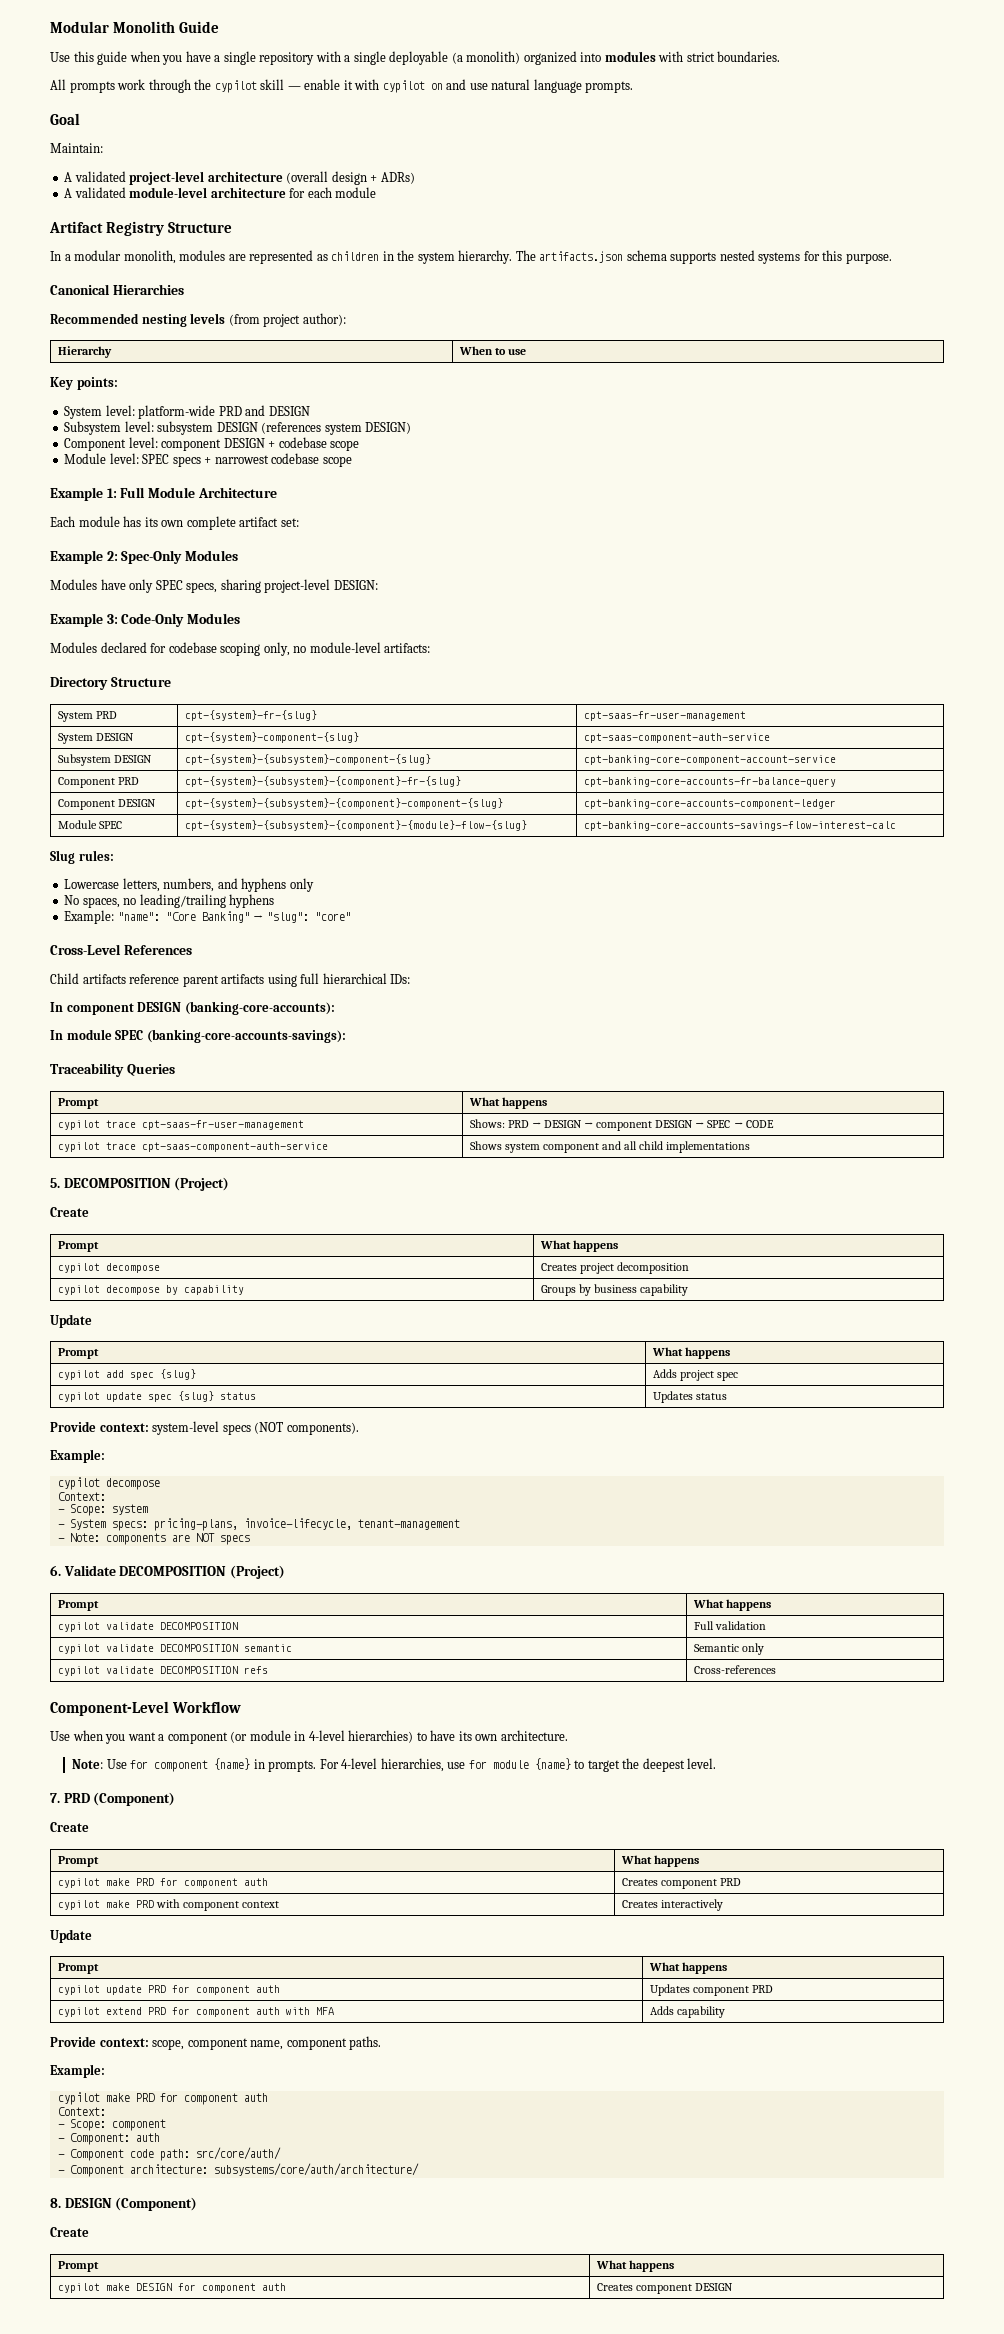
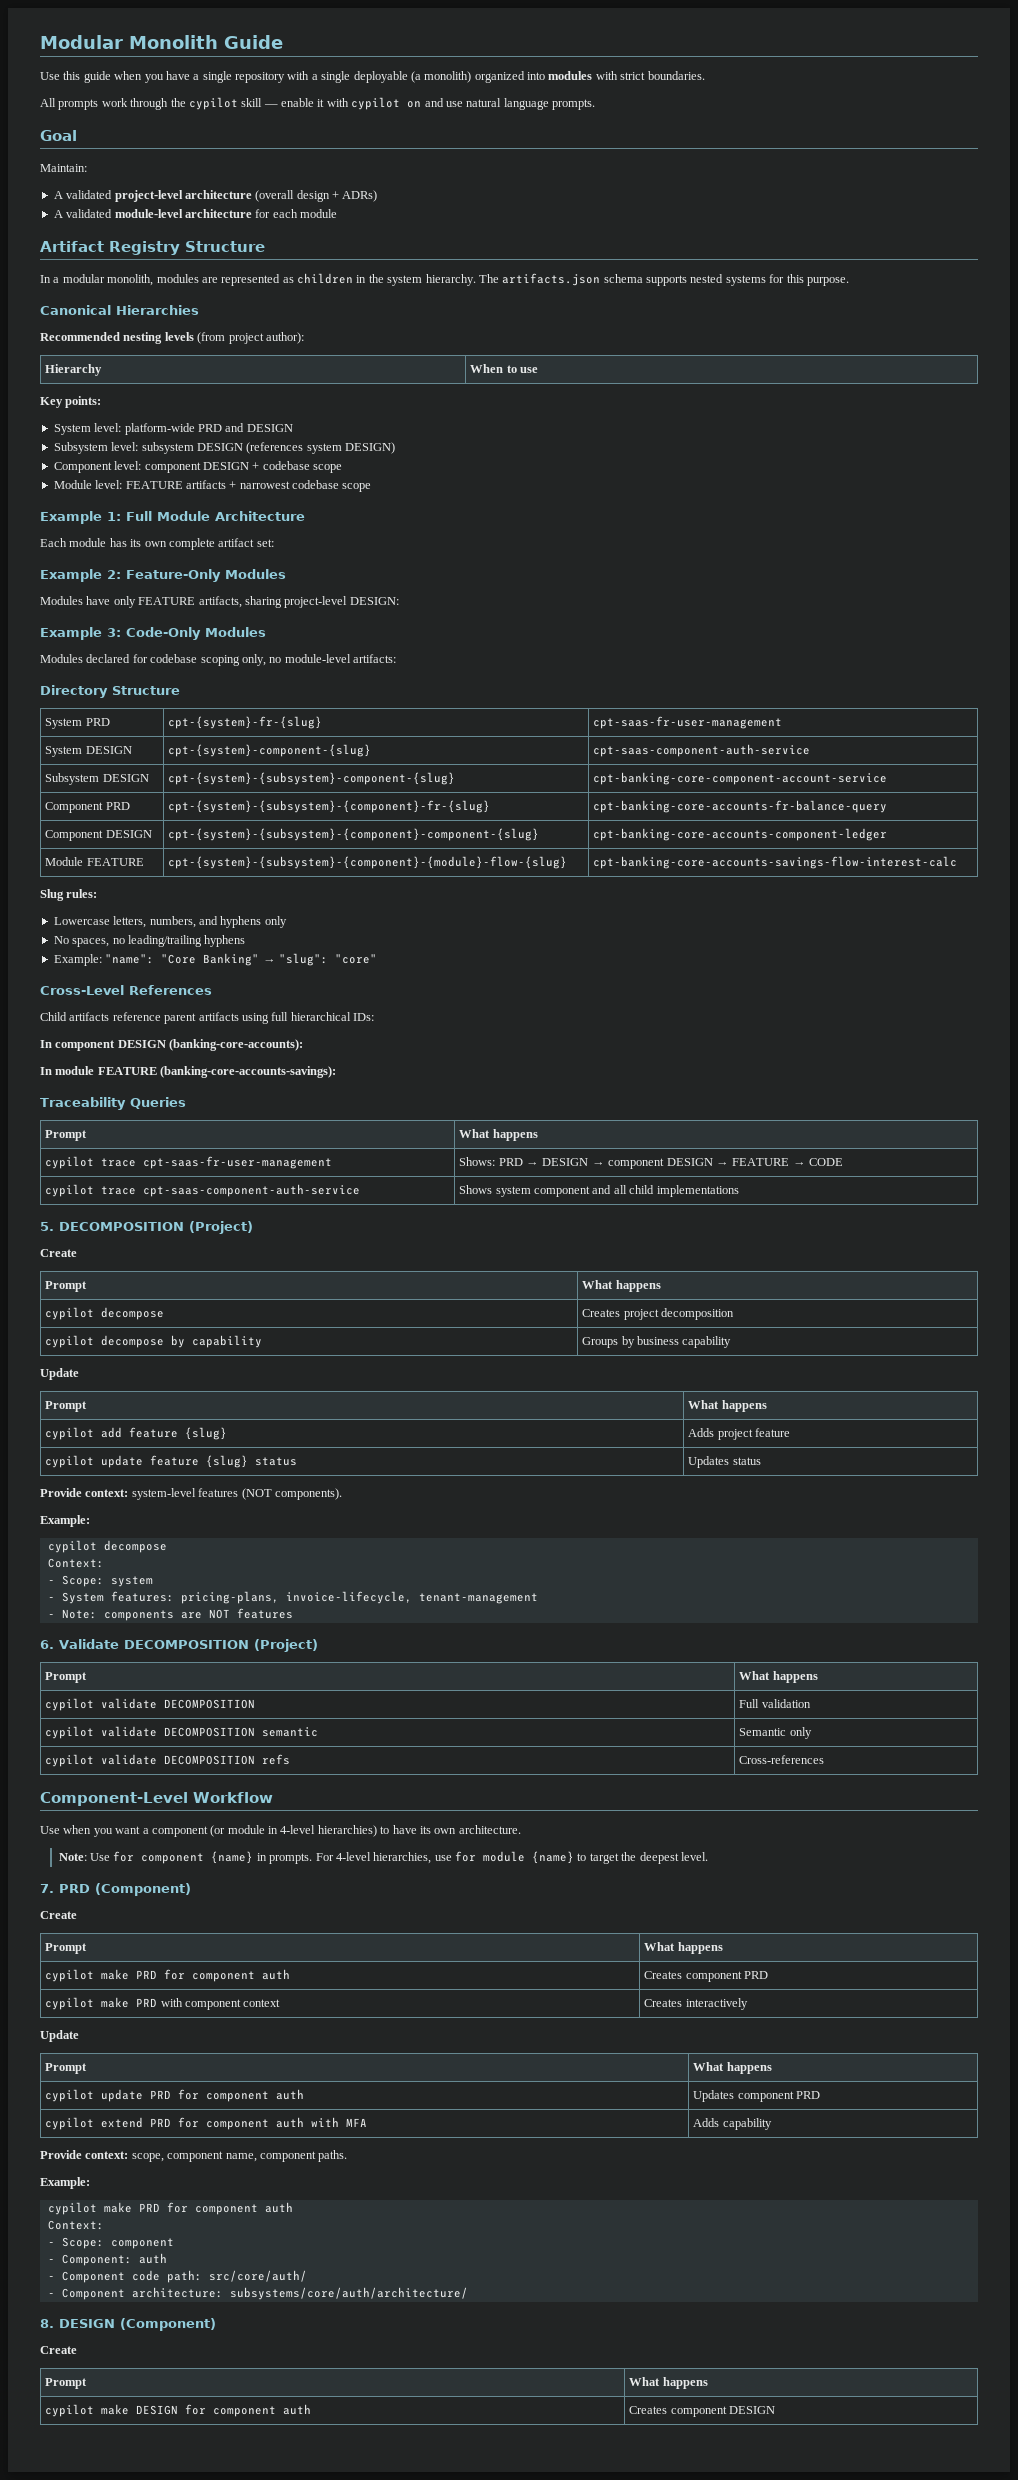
- Module level: SPEC specs + narrowest codebase scope
+ Module level: FEATURE artifacts + narrowest codebase scope
- Example 2: Spec-Only Modules
+ Example 2: Feature-Only Modules
- Modules have only SPEC specs, sharing project-level DESIGN:
+ Modules have only FEATURE artifacts, sharing project-level DESIGN:
- Module SPEC | cpt-{system}-{subsystem}-{component}-{module}-flow-{slug} | cpt-banking-core-accounts-savings-flow-interest-calc
+ Module FEATURE | cpt-{system}-{subsystem}-{component}-{module}-flow-{slug} | cpt-banking-core-accounts-savings-flow-interest-calc
- In module SPEC (banking-core-accounts-savings):
+ In module FEATURE (banking-core-accounts-savings):
- cypilot trace cpt-saas-fr-user-management | Shows: PRD → DESIGN → component DESIGN → SPEC → CODE
+ cypilot trace cpt-saas-fr-user-management | Shows: PRD → DESIGN → component DESIGN → FEATURE → CODE
- cypilot add spec {slug} | Adds project spec
- cypilot update spec {slug} status | Updates status
+ cypilot add feature {slug} | Adds project feature
+ cypilot update feature {slug} status | Updates status
- Provide context: system-level specs (NOT components).
+ Provide context: system-level features (NOT components).
- - System specs: pricing-plans, invoice-lifecycle, tenant-management
+ - System features: pricing-plans, invoice-lifecycle, tenant-management
- - Note: components are NOT specs
+ - Note: components are NOT features

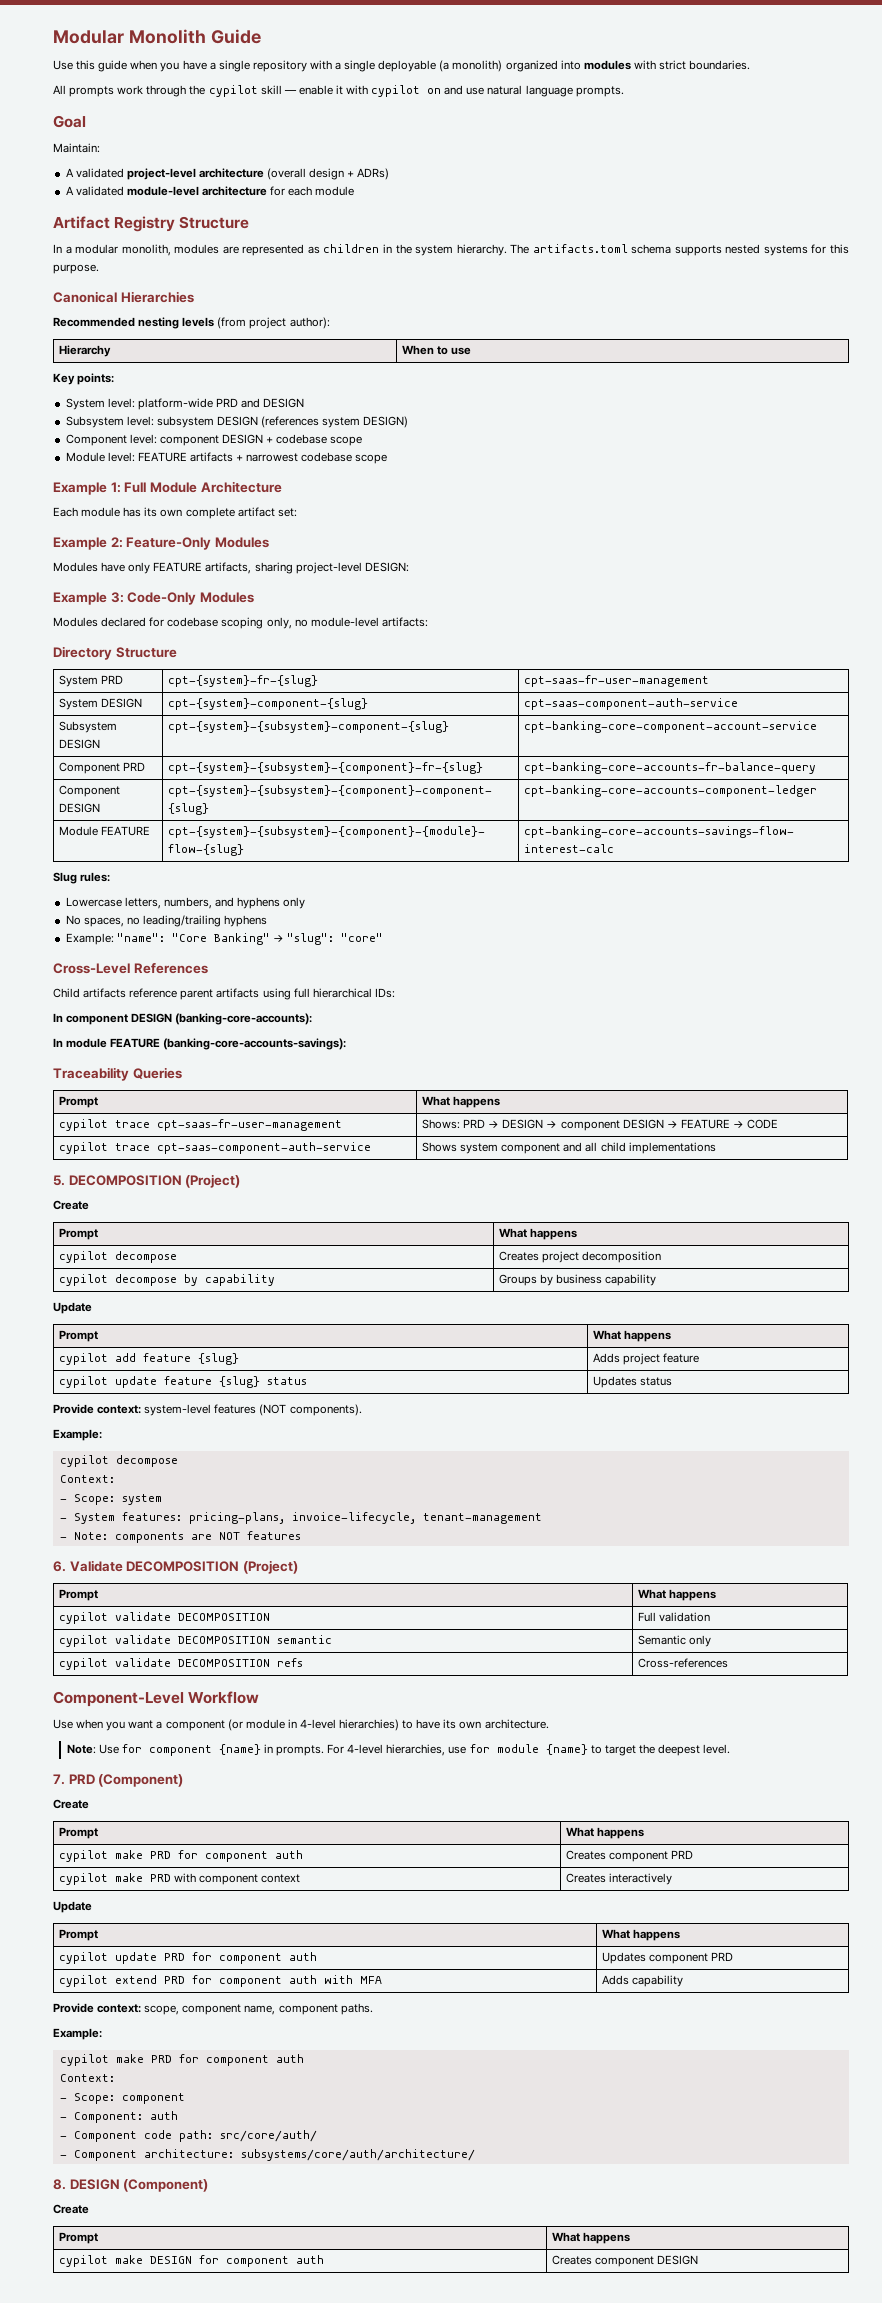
- The artifacts.json schema supports nested systems for this purpose.
+ The artifacts.toml schema supports nested systems for this purpose.

